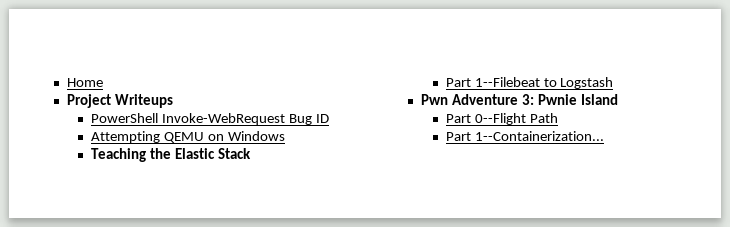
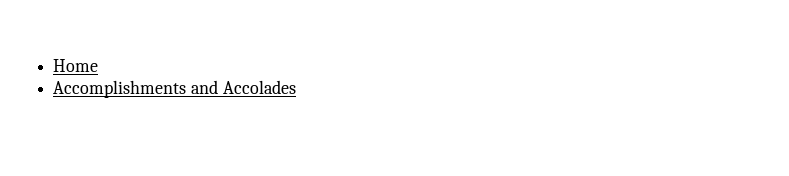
- Project Writeups
- PowerShell Invoke-WebRequest Bug ID
- Attempting QEMU on Windows
- Teaching the Elastic Stack
- Part 1--Filebeat to Logstash
- Pwn Adventure 3: Pwnie Island
- Part 0--Flight Path
- Part 1--Containerization...
+ Accomplishments and Accolades

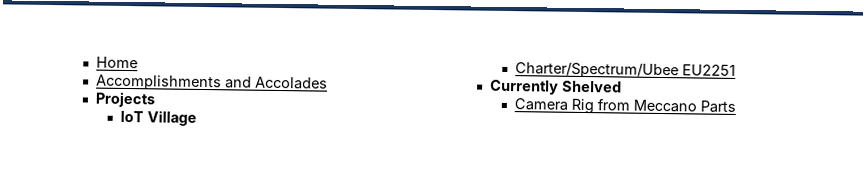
+ Projects
+ IoT Village
+ Charter/Spectrum/Ubee EU2251
+ Currently Shelved
+ Camera Rig from Meccano Parts

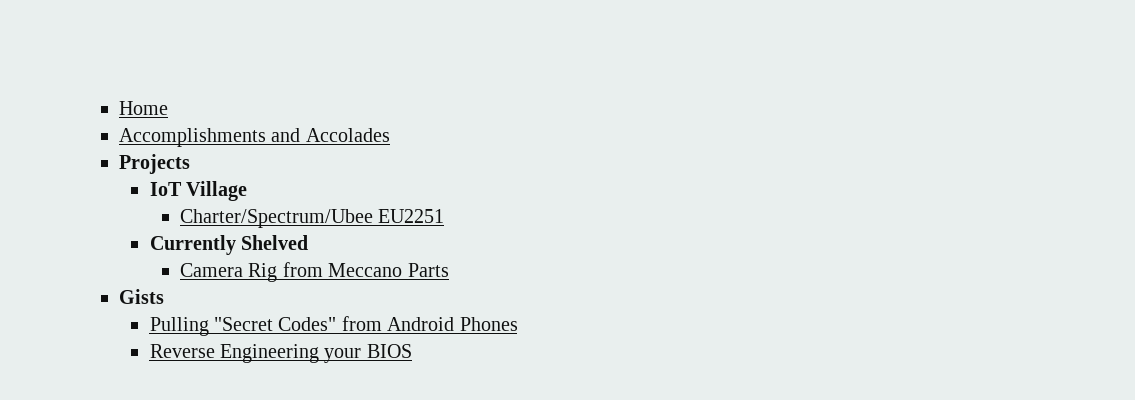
+ Gists
+ Pulling "Secret Codes" from Android Phones
+ Reverse Engineering your BIOS

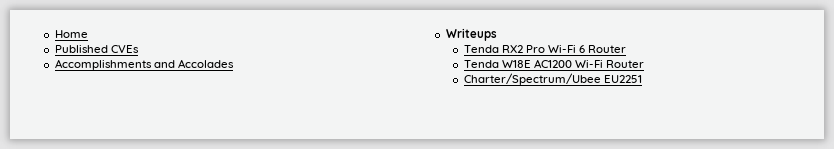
+ Published CVEs
- Projects
- IoT Village
+ Writeups
+ Tenda RX2 Pro Wi-Fi 6 Router
+ Tenda W18E AC1200 Wi-Fi Router
  Charter/Spectrum/Ubee EU2251
- Currently Shelved
- Camera Rig from Meccano Parts
- Gists
- Pulling "Secret Codes" from Android Phones
- Reverse Engineering your BIOS

